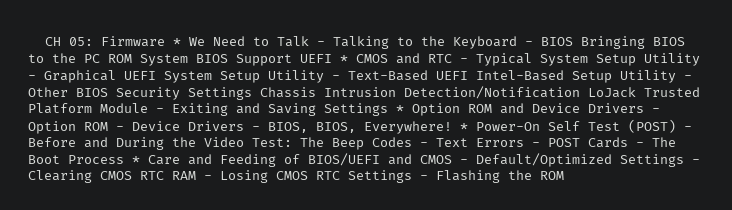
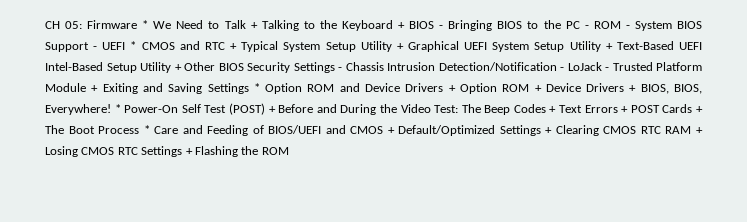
- Firmware * We Need to Talk - Talking to the Keyboard - BIOS Bringing BIOS to the PC ROM System BIOS Support UEFI * CMOS and RTC - Typical System Setup Utility - Graphical UEFI System Setup Utility - Text-Based UEFI Intel-Based Setup Utility - Other BIOS Security Settings Chassis Intrusion Detection/Notification LoJack Trusted Platform Module - Exiting and Saving Settings * Option ROM and Device Drivers - Option ROM - Device Drivers - BIOS, BIOS, Everywhere!
+ Firmware * We Need to Talk + Talking to the Keyboard + BIOS - Bringing BIOS to the PC - ROM - System BIOS Support - UEFI * CMOS and RTC + Typical System Setup Utility + Graphical UEFI System Setup Utility + Text-Based UEFI Intel-Based Setup Utility + Other BIOS Security Settings - Chassis Intrusion Detection/Notification - LoJack - Trusted Platform Module + Exiting and Saving Settings * Option ROM and Device Drivers + Option ROM + Device Drivers + BIOS, BIOS, Everywhere!
- * Power-On Self Test (POST) - Before and During the Video Test: The Beep Codes - Text Errors - POST Cards - The Boot Process * Care and Feeding of BIOS/UEFI and CMOS - Default/Optimized Settings - Clearing CMOS RTC RAM - Losing CMOS RTC Settings - Flashing the ROM
+ * Power-On Self Test (POST) + Before and During the Video Test: The Beep Codes + Text Errors + POST Cards + The Boot Process * Care and Feeding of BIOS/UEFI and CMOS + Default/Optimized Settings + Clearing CMOS RTC RAM + Losing CMOS RTC Settings + Flashing the ROM

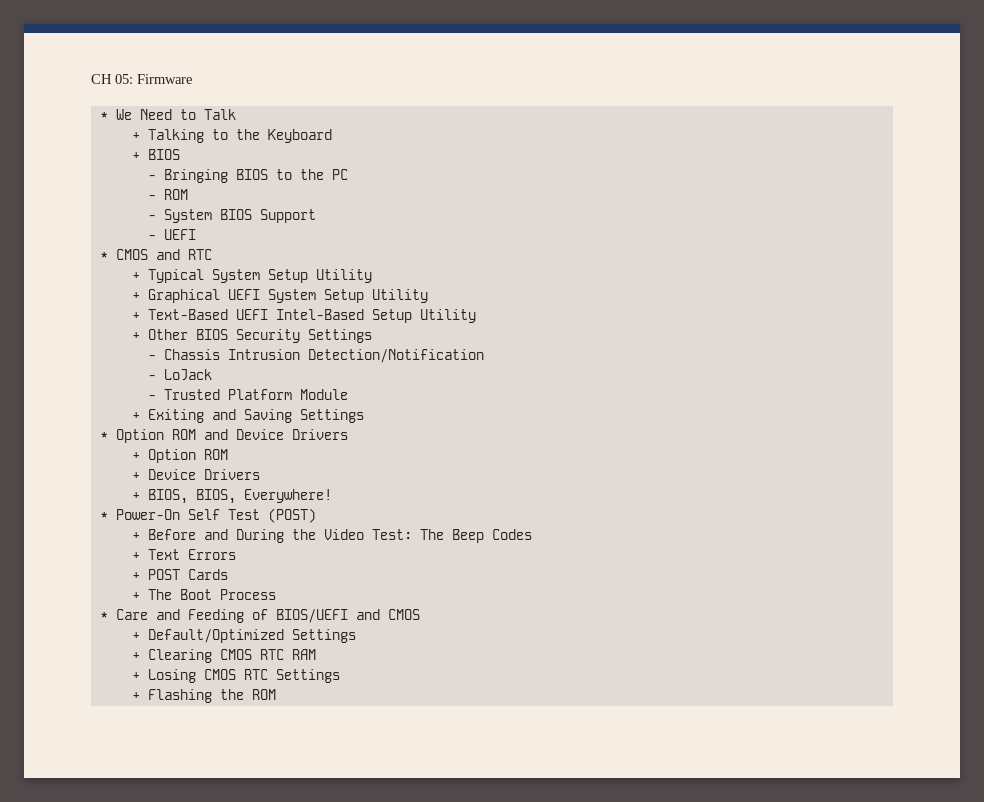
- Firmware * We Need to Talk + Talking to the Keyboard + BIOS - Bringing BIOS to the PC - ROM - System BIOS Support - UEFI * CMOS and RTC + Typical System Setup Utility + Graphical UEFI System Setup Utility + Text-Based UEFI Intel-Based Setup Utility + Other BIOS Security Settings - Chassis Intrusion Detection/Notification - LoJack - Trusted Platform Module + Exiting and Saving Settings * Option ROM and Device Drivers + Option ROM + Device Drivers + BIOS, BIOS, Everywhere! * Power-On Self Test (POST) + Before and During the Video Test:
+ Firmware
+ * We Need to Talk
+ + Talking to the Keyboard
+ + BIOS
+ - Bringing BIOS to the PC
+ - ROM
+ - System BIOS Support
+ - UEFI
+ * CMOS and RTC
+ + Typical System Setup Utility
+ + Graphical UEFI System Setup Utility
+ + Text-Based UEFI Intel-Based Setup Utility
+ + Other BIOS Security Settings
+ - Chassis Intrusion Detection/Notification
+ - LoJack
+ - Trusted Platform Module
+ + Exiting and Saving Settings
+ * Option ROM and Device Drivers
+ + Option ROM
+ + Device Drivers
+ + BIOS, BIOS, Everywhere!
+ * Power-On Self Test (POST)
+ + Before and During the Video Test:
- The Beep Codes + Text Errors + POST Cards + The Boot Process * Care and Feeding of BIOS/UEFI and CMOS + Default/Optimized Settings + Clearing CMOS RTC RAM + Losing CMOS RTC Settings + Flashing the ROM
+ The Beep Codes
+ + Text Errors
+ + POST Cards
+ + The Boot Process
+ * Care and Feeding of BIOS/UEFI and CMOS
+ + Default/Optimized Settings
+ + Clearing CMOS RTC RAM
+ + Losing CMOS RTC Settings
+ + Flashing the ROM

